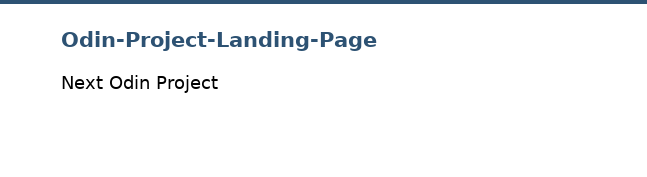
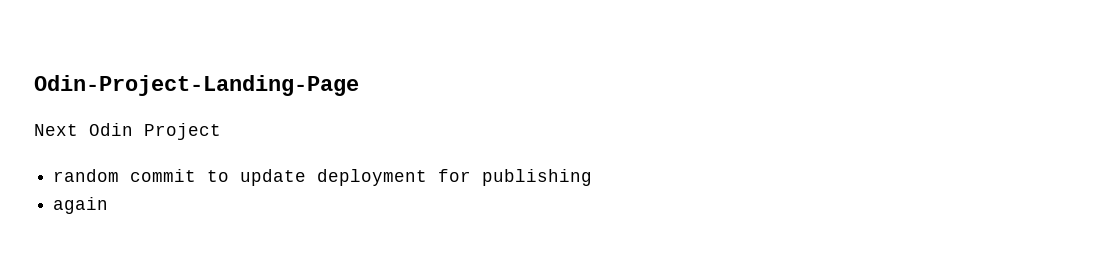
+ random commit to update deployment for publishing
+ again

